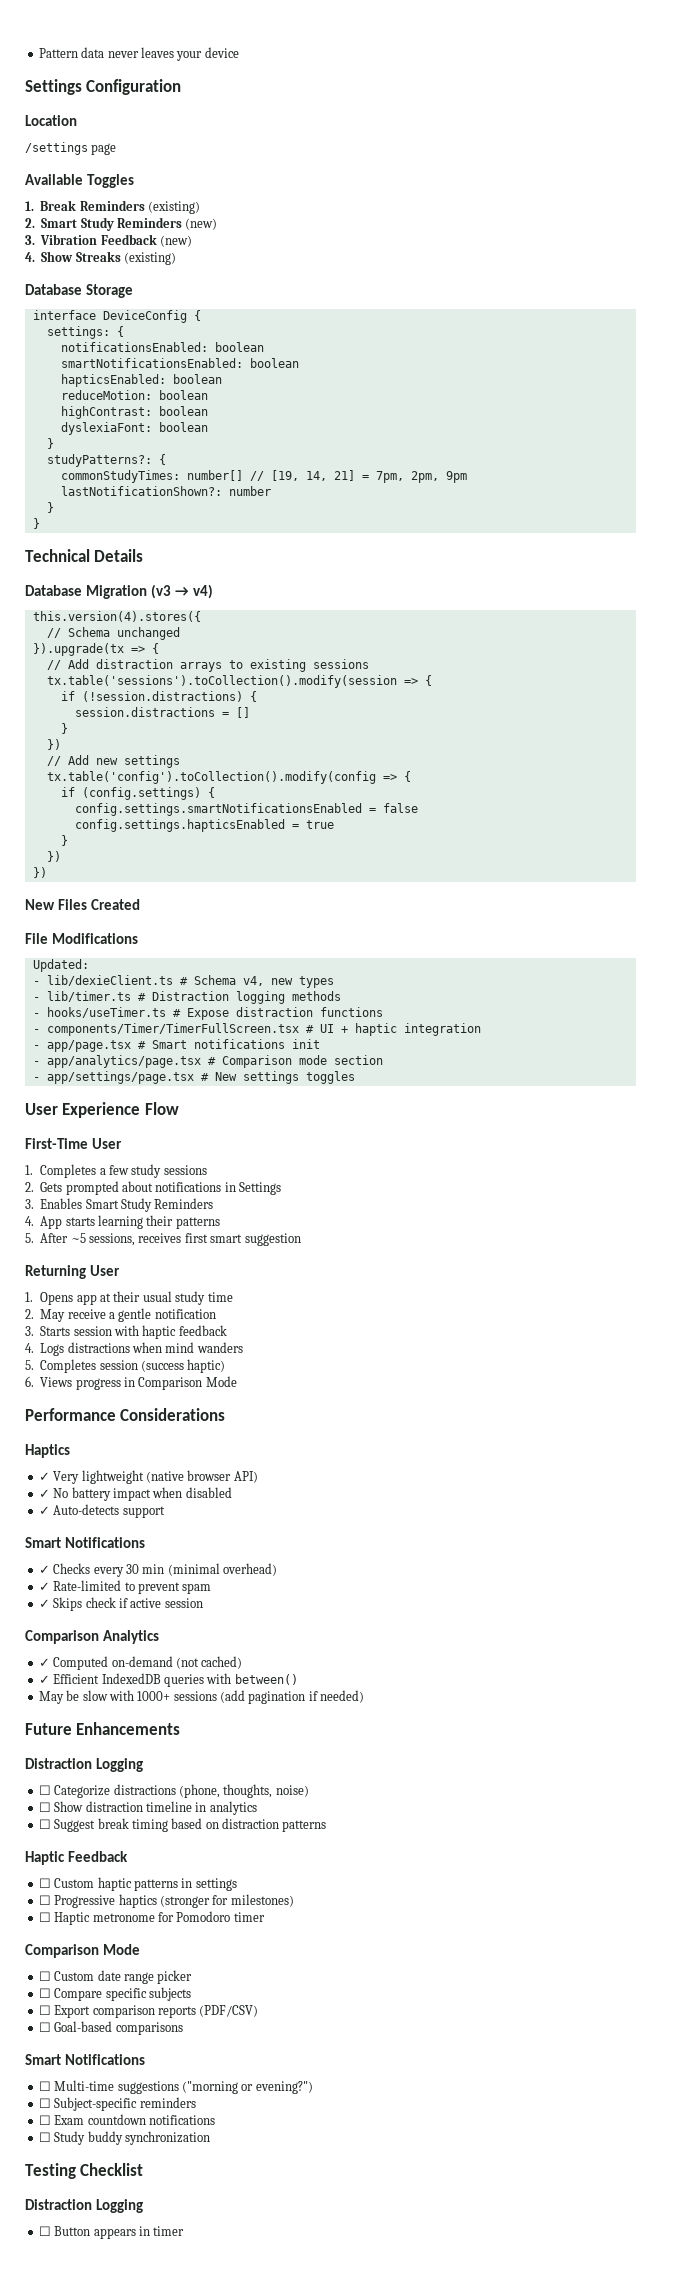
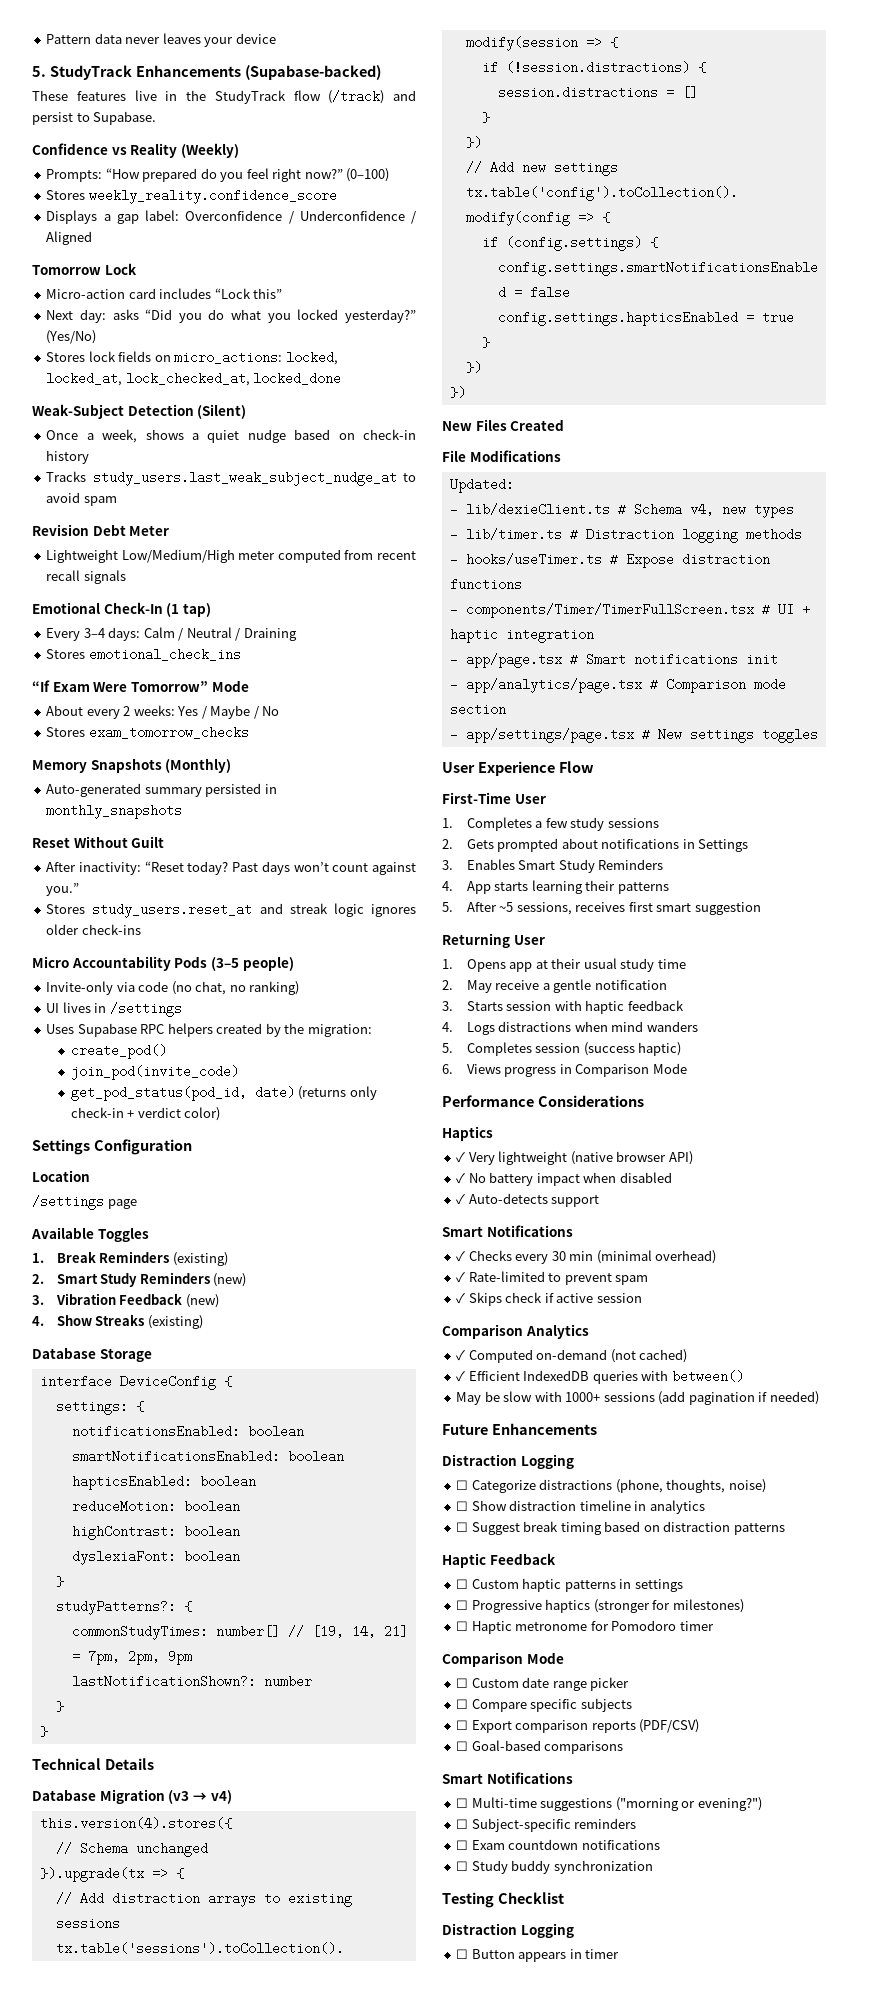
+ 5. StudyTrack Enhancements (Supabase-backed)
+ These features live in the StudyTrack flow (/track) and persist to Supabase.
+ Confidence vs Reality (Weekly)
+ Prompts: “How prepared do you feel right now?” (0–100)
+ Stores weekly_reality.confidence_score
+ Displays a gap label: Overconfidence / Underconfidence / Aligned
+ Tomorrow Lock
+ Micro-action card includes “Lock this”
+ Next day: asks “Did you do what you locked yesterday?” (Yes/No)
+ Stores lock fields on micro_actions: locked, locked_at, lock_checked_at, locked_done
+ Weak-Subject Detection (Silent)
+ Once a week, shows a quiet nudge based on check-in history
+ Tracks study_users.last_weak_subject_nudge_at to avoid spam
+ Revision Debt Meter
+ Lightweight Low/Medium/High meter computed from recent recall signals
+ Emotional Check-In (1 tap)
+ Every 3–4 days: Calm / Neutral / Draining
+ Stores emotional_check_ins
+ “If Exam Were Tomorrow” Mode
+ About every 2 weeks: Yes / Maybe / No
+ Stores exam_tomorrow_checks
+ Memory Snapshots (Monthly)
+ Auto-generated summary persisted in monthly_snapshots
+ Reset Without Guilt
+ After inactivity: “Reset today? Past days won’t count against you.”
+ Stores study_users.reset_at and streak logic ignores older check-ins
+ Micro Accountability Pods (3–5 people)
+ Invite-only via code (no chat, no ranking)
+ UI lives in /settings
+ Uses Supabase RPC helpers created by the migration:
+ create_pod()
+ join_pod(invite_code)
+ get_pod_status(pod_id, date) (returns only check-in + verdict color)

